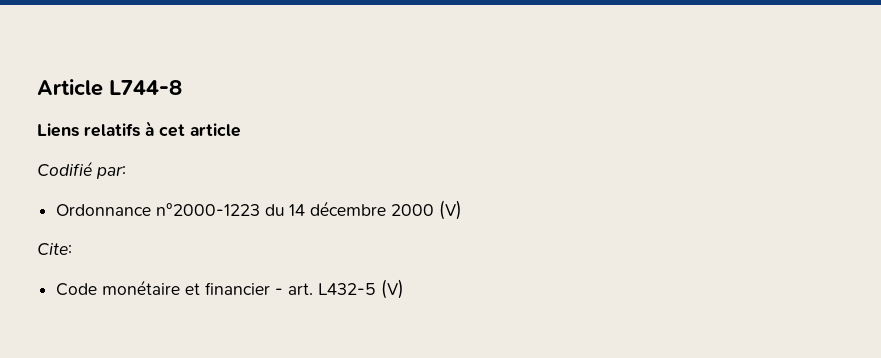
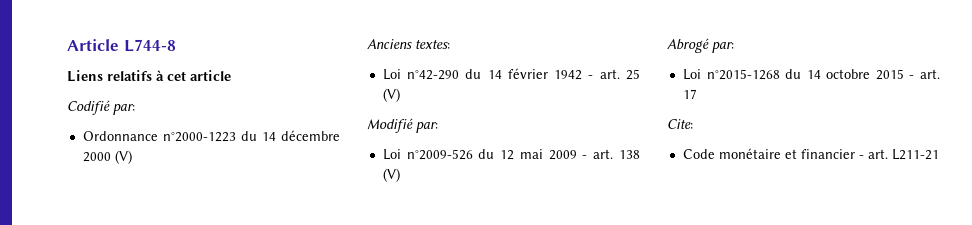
+ Anciens textes:
+ Loi n°42-290 du 14 février 1942 - art. 25 (V)
+ Modifié par:
+ Loi n°2009-526 du 12 mai 2009 - art. 138 (V)
+ Abrogé par:
+ Loi n°2015-1268 du 14 octobre 2015 - art. 17
- Code monétaire et financier - art. L432-5 (V)
+ Code monétaire et financier - art. L211-21

